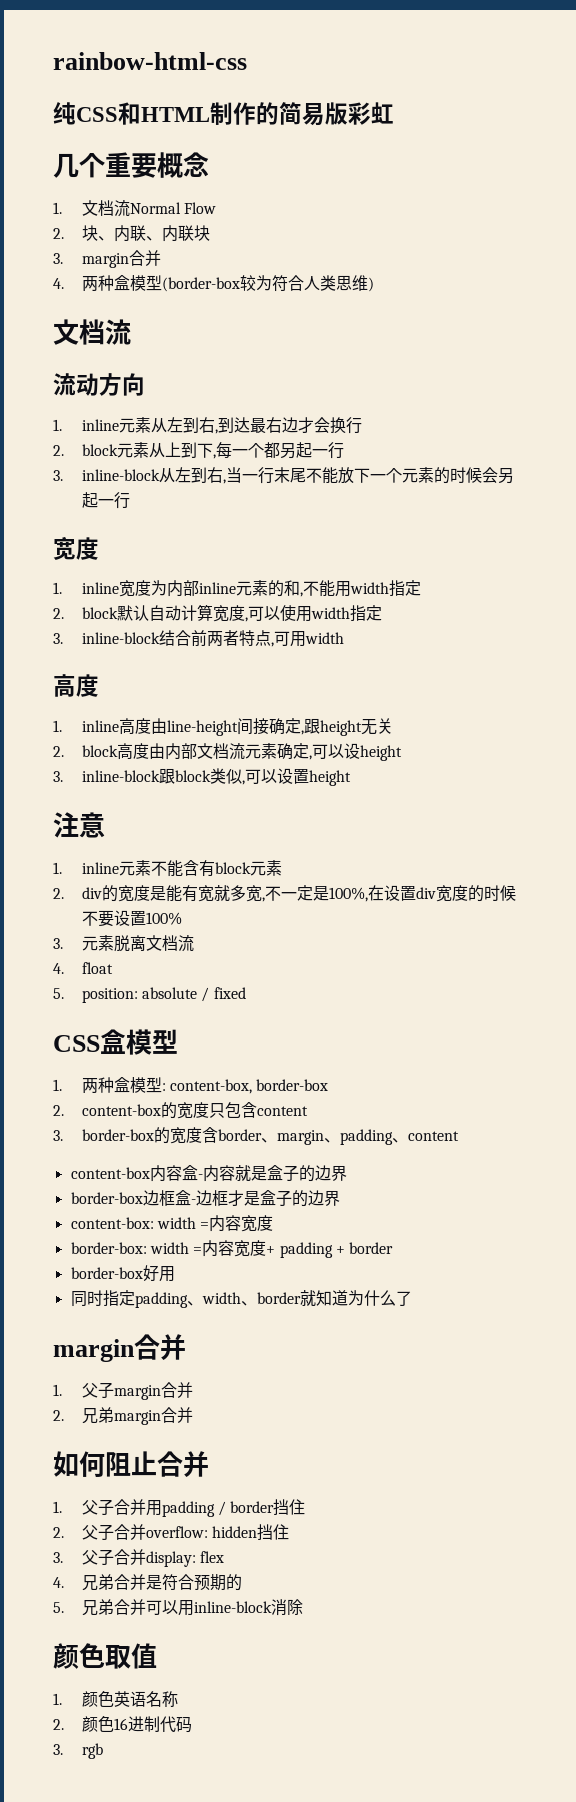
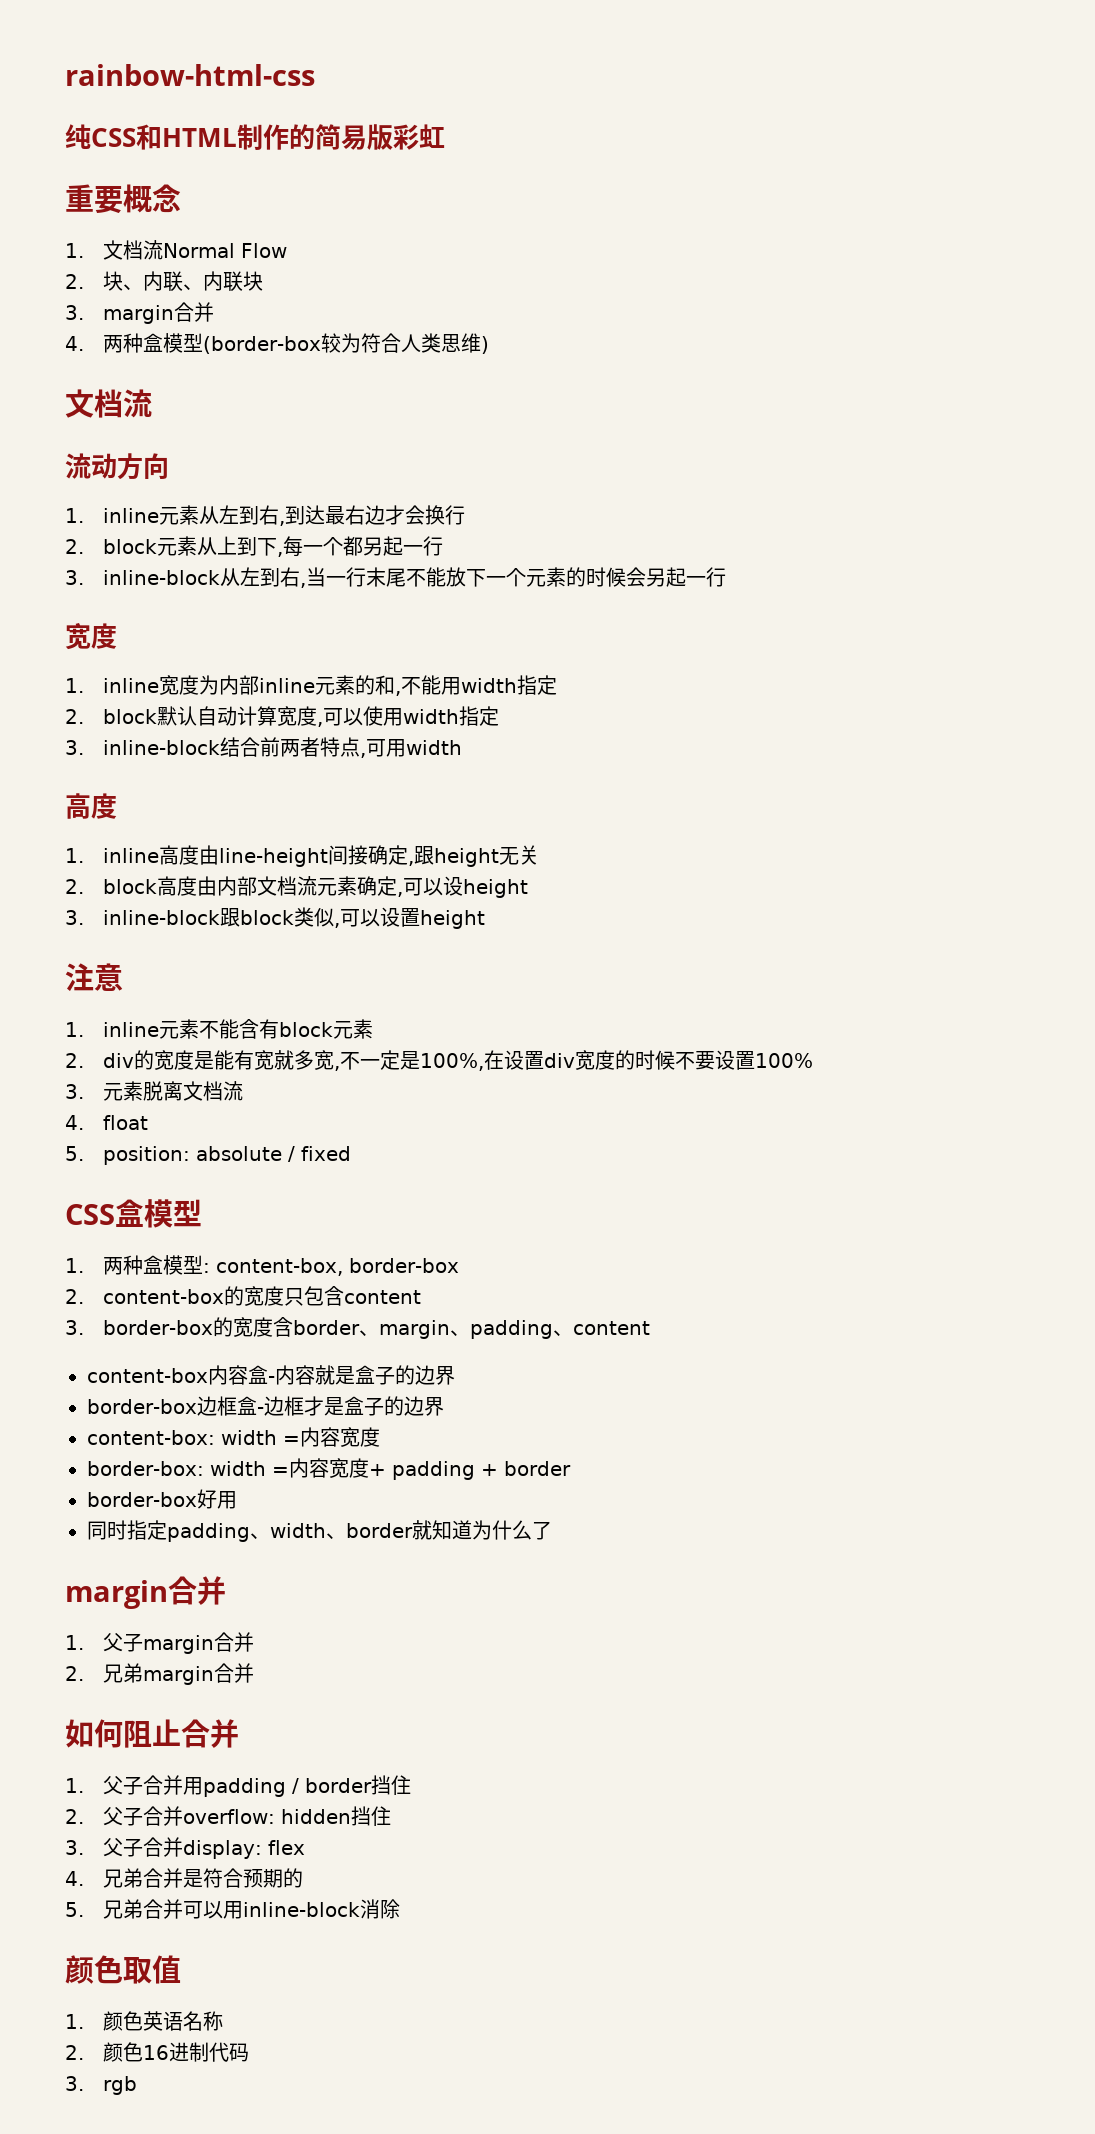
- 几个重要概念
+ 重要概念

